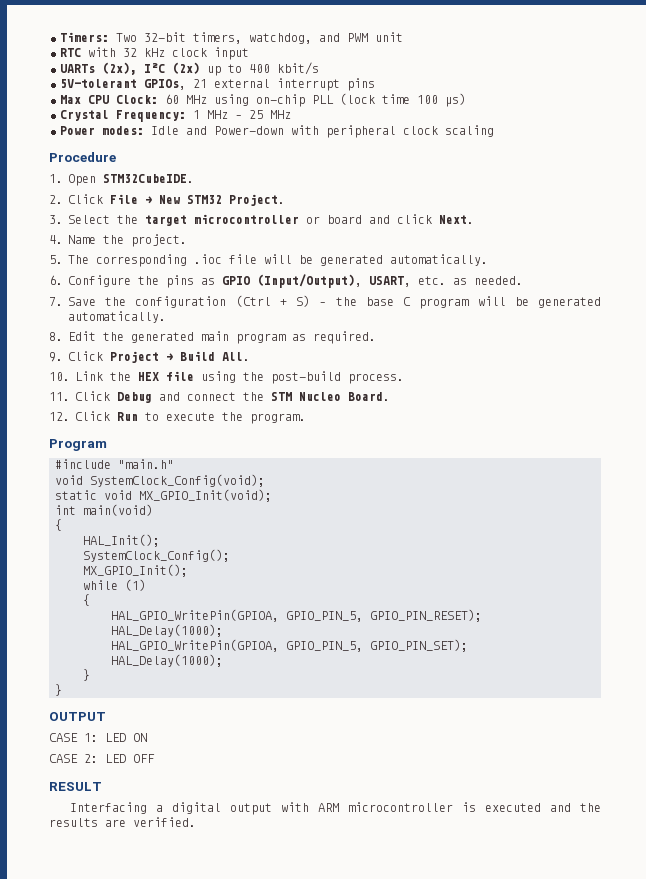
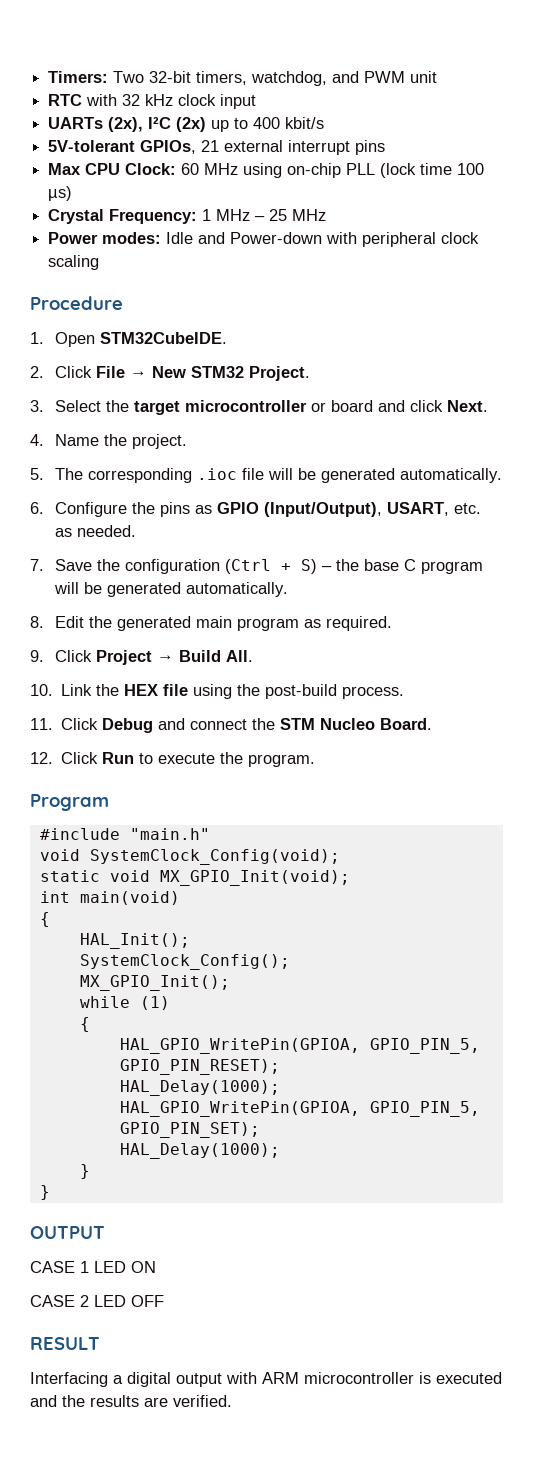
- CASE 1: LED ON
+ CASE 1 LED ON
- CASE 2: LED OFF
+ CASE 2 LED OFF

